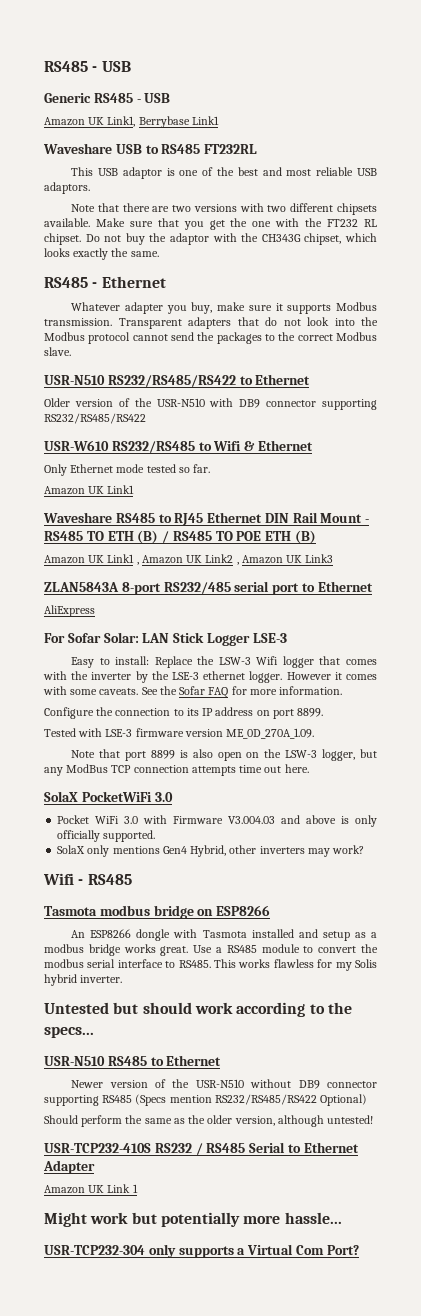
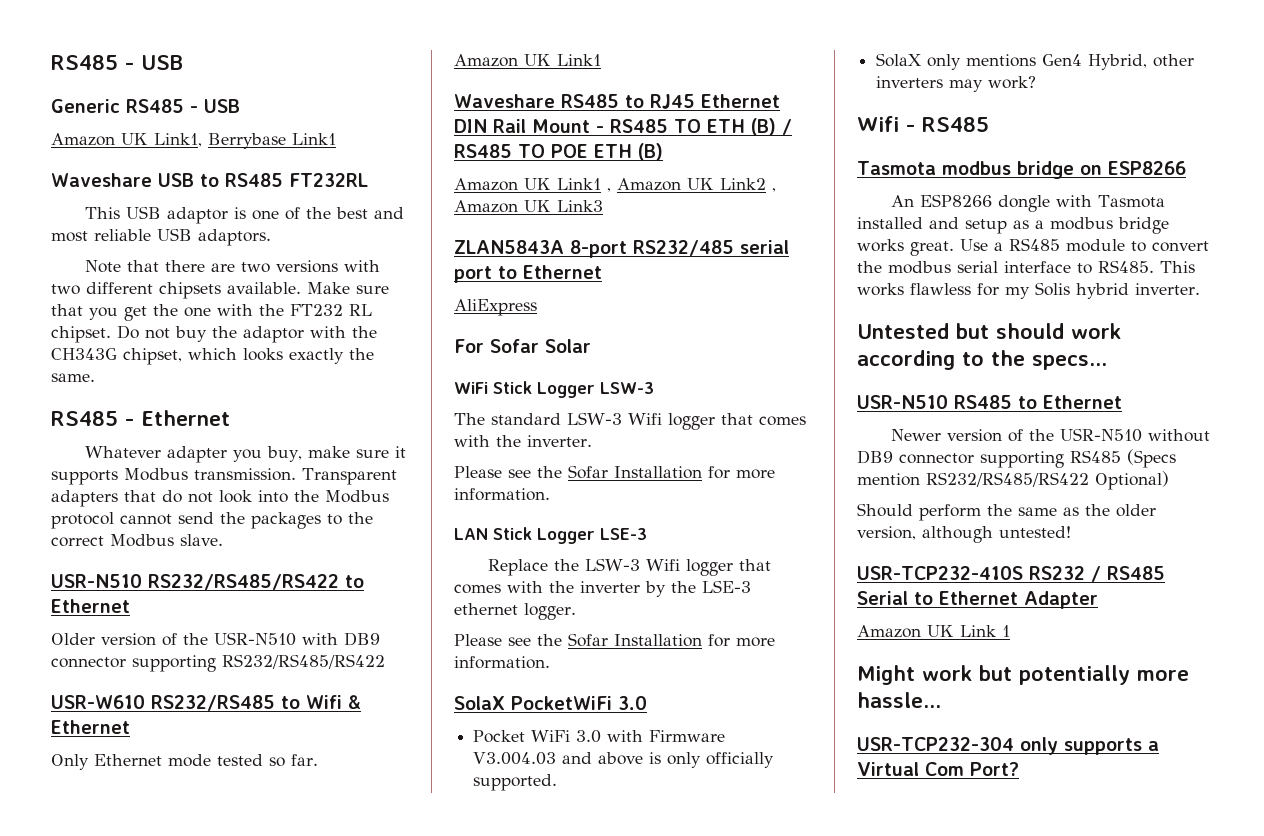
- For Sofar Solar: LAN Stick Logger LSE-3
+ For Sofar Solar
+ WiFi Stick Logger LSW-3
+ The standard LSW-3 Wifi logger that comes with the inverter.
+ Please see the Sofar Installation for more information.
+ LAN Stick Logger LSE-3
- Easy to install: Replace the LSW-3 Wifi logger that comes with the inverter by the LSE-3 ethernet logger. However it comes with some caveats. See the Sofar FAQ for more information.
- Configure the connection to its IP address on port 8899.
- Tested with LSE-3 firmware version ME_0D_270A_1.09.
- Note that port 8899 is also open on the LSW-3 logger, but any ModBus TCP connection attempts time out here.
+ Replace the LSW-3 Wifi logger that comes with the inverter by the LSE-3 ethernet logger.
+ Please see the Sofar Installation for more information.

